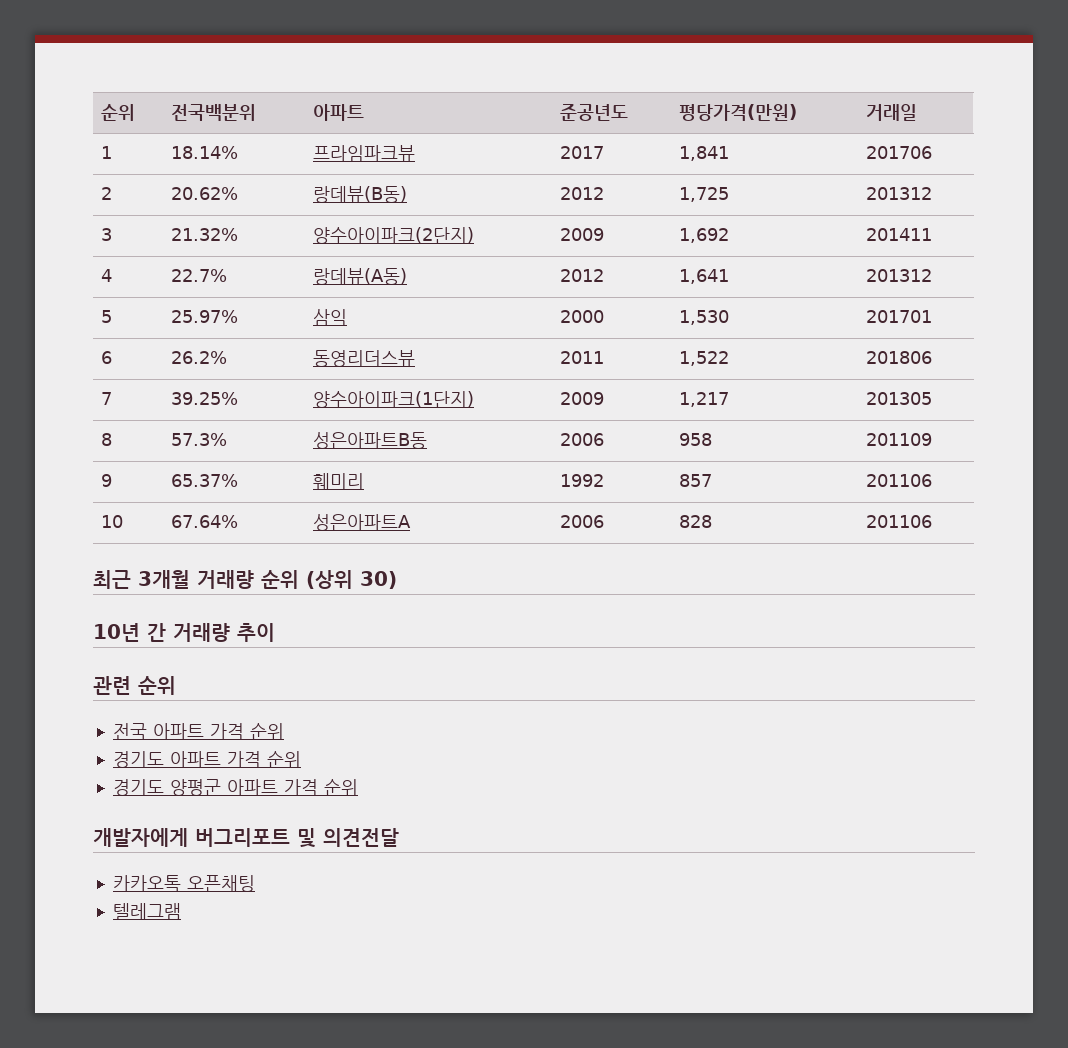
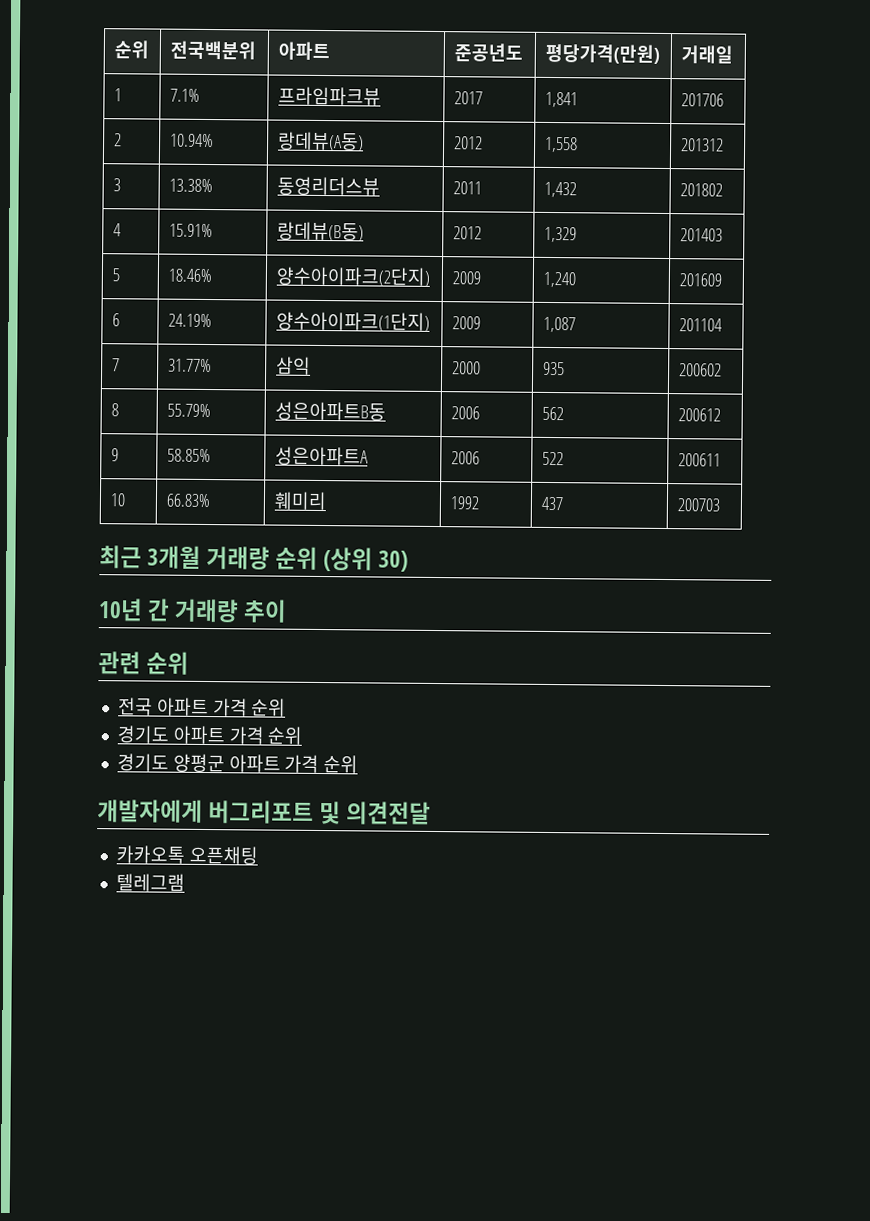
- 1 | 18.14% | 프라임파크뷰 | 2017 | 1,841 | 201706
+ 1 | 7.1% | 프라임파크뷰 | 2017 | 1,841 | 201706
- 2 | 20.62% | 랑데뷰(B동) | 2012 | 1,725 | 201312
- 3 | 21.32% | 양수아이파크(2단지) | 2009 | 1,692 | 201411
- 4 | 22.7% | 랑데뷰(A동) | 2012 | 1,641 | 201312
- 5 | 25.97% | 삼익 | 2000 | 1,530 | 201701
- 6 | 26.2% | 동영리더스뷰 | 2011 | 1,522 | 201806
- 7 | 39.25% | 양수아이파크(1단지) | 2009 | 1,217 | 201305
+ 2 | 10.94% | 랑데뷰(A동) | 2012 | 1,558 | 201312
+ 3 | 13.38% | 동영리더스뷰 | 2011 | 1,432 | 201802
+ 4 | 15.91% | 랑데뷰(B동) | 2012 | 1,329 | 201403
+ 5 | 18.46% | 양수아이파크(2단지) | 2009 | 1,240 | 201609
+ 6 | 24.19% | 양수아이파크(1단지) | 2009 | 1,087 | 201104
+ 7 | 31.77% | 삼익 | 2000 | 935 | 200602
- 8 | 57.3% | 성은아파트B동 | 2006 | 958 | 201109
+ 8 | 55.79% | 성은아파트B동 | 2006 | 562 | 200612
- 9 | 65.37% | 훼미리 | 1992 | 857 | 201106
- 10 | 67.64% | 성은아파트A | 2006 | 828 | 201106
+ 9 | 58.85% | 성은아파트A | 2006 | 522 | 200611
+ 10 | 66.83% | 훼미리 | 1992 | 437 | 200703

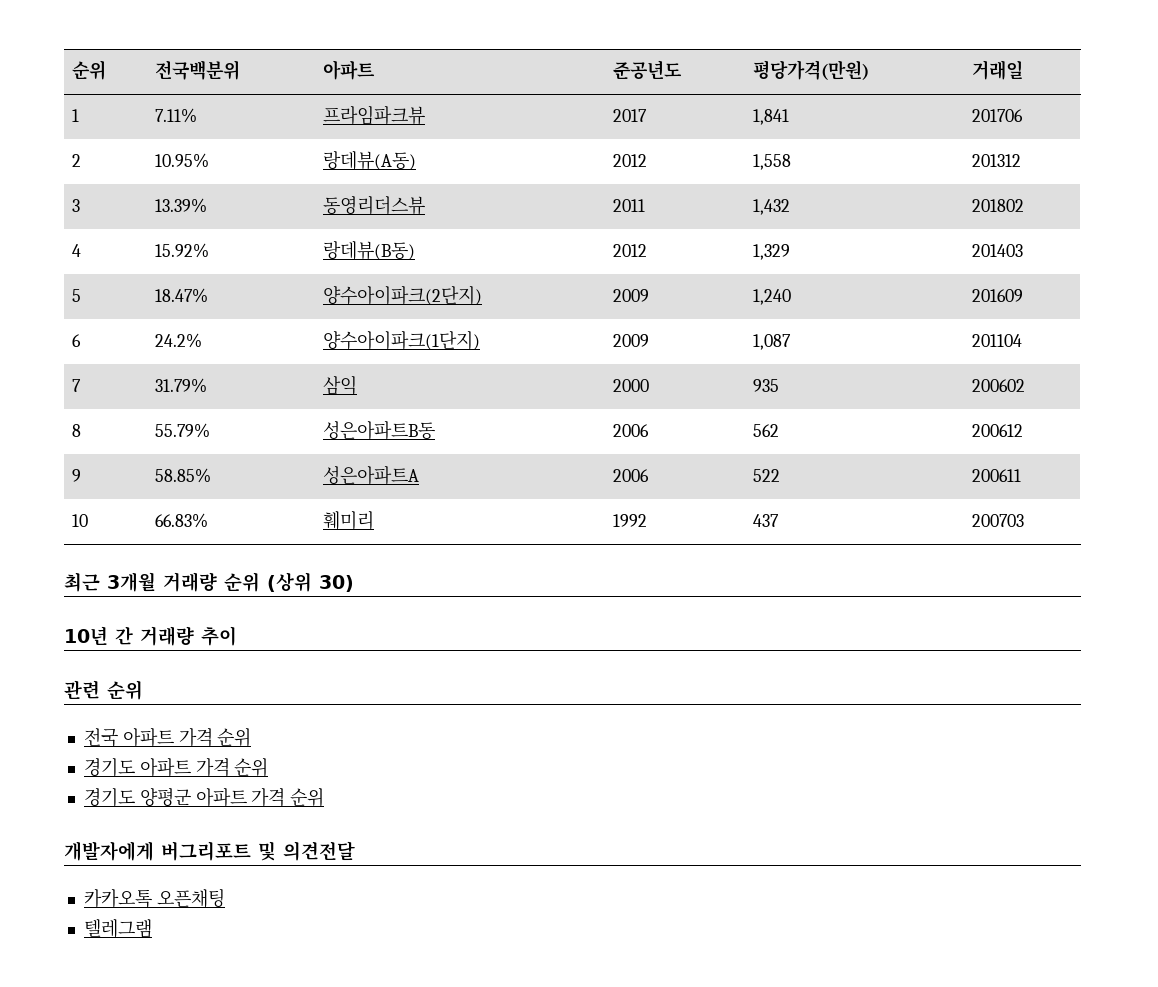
- 1 | 7.1% | 프라임파크뷰 | 2017 | 1,841 | 201706
+ 1 | 7.11% | 프라임파크뷰 | 2017 | 1,841 | 201706
- 2 | 10.94% | 랑데뷰(A동) | 2012 | 1,558 | 201312
+ 2 | 10.95% | 랑데뷰(A동) | 2012 | 1,558 | 201312
- 3 | 13.38% | 동영리더스뷰 | 2011 | 1,432 | 201802
+ 3 | 13.39% | 동영리더스뷰 | 2011 | 1,432 | 201802
- 4 | 15.91% | 랑데뷰(B동) | 2012 | 1,329 | 201403
+ 4 | 15.92% | 랑데뷰(B동) | 2012 | 1,329 | 201403
- 5 | 18.46% | 양수아이파크(2단지) | 2009 | 1,240 | 201609
+ 5 | 18.47% | 양수아이파크(2단지) | 2009 | 1,240 | 201609
- 6 | 24.19% | 양수아이파크(1단지) | 2009 | 1,087 | 201104
+ 6 | 24.2% | 양수아이파크(1단지) | 2009 | 1,087 | 201104
- 7 | 31.77% | 삼익 | 2000 | 935 | 200602
+ 7 | 31.79% | 삼익 | 2000 | 935 | 200602

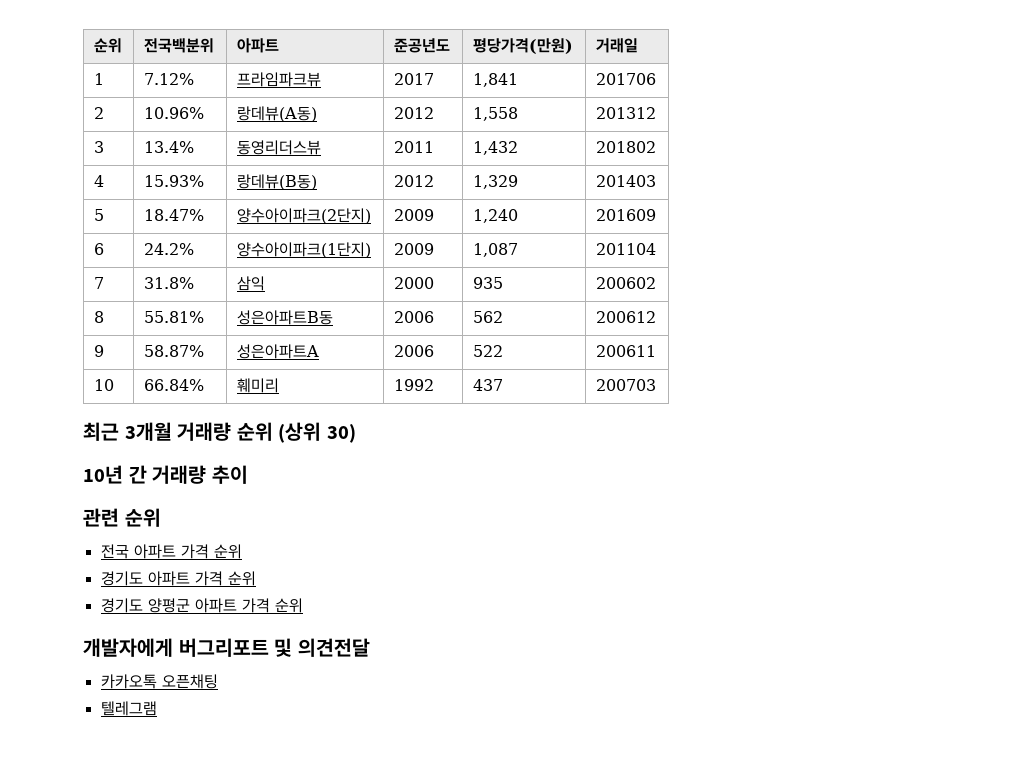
- 1 | 7.11% | 프라임파크뷰 | 2017 | 1,841 | 201706
+ 1 | 7.12% | 프라임파크뷰 | 2017 | 1,841 | 201706
- 2 | 10.95% | 랑데뷰(A동) | 2012 | 1,558 | 201312
+ 2 | 10.96% | 랑데뷰(A동) | 2012 | 1,558 | 201312
- 3 | 13.39% | 동영리더스뷰 | 2011 | 1,432 | 201802
+ 3 | 13.4% | 동영리더스뷰 | 2011 | 1,432 | 201802
- 4 | 15.92% | 랑데뷰(B동) | 2012 | 1,329 | 201403
+ 4 | 15.93% | 랑데뷰(B동) | 2012 | 1,329 | 201403
- 7 | 31.79% | 삼익 | 2000 | 935 | 200602
+ 7 | 31.8% | 삼익 | 2000 | 935 | 200602
- 8 | 55.79% | 성은아파트B동 | 2006 | 562 | 200612
+ 8 | 55.81% | 성은아파트B동 | 2006 | 562 | 200612
- 9 | 58.85% | 성은아파트A | 2006 | 522 | 200611
+ 9 | 58.87% | 성은아파트A | 2006 | 522 | 200611
- 10 | 66.83% | 훼미리 | 1992 | 437 | 200703
+ 10 | 66.84% | 훼미리 | 1992 | 437 | 200703

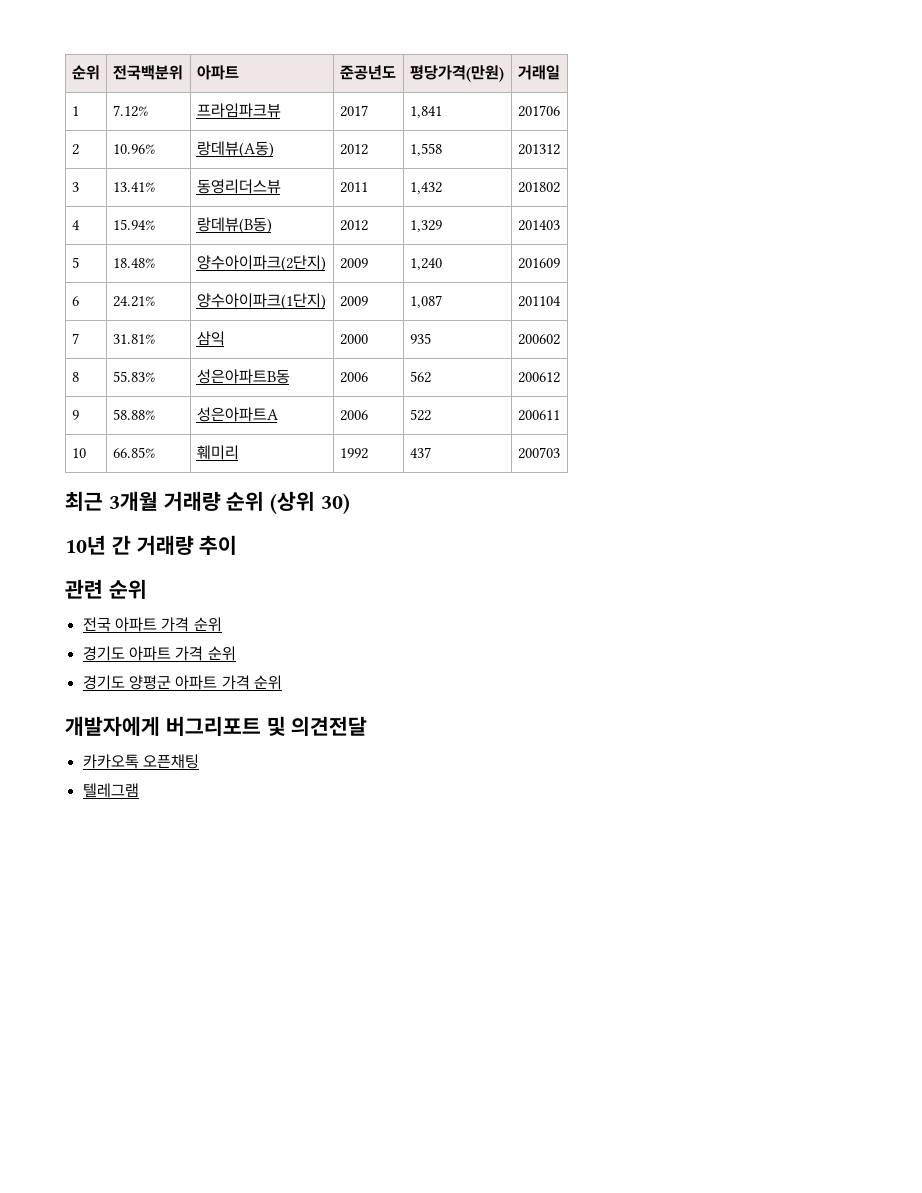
- 3 | 13.4% | 동영리더스뷰 | 2011 | 1,432 | 201802
+ 3 | 13.41% | 동영리더스뷰 | 2011 | 1,432 | 201802
- 4 | 15.93% | 랑데뷰(B동) | 2012 | 1,329 | 201403
+ 4 | 15.94% | 랑데뷰(B동) | 2012 | 1,329 | 201403
- 5 | 18.47% | 양수아이파크(2단지) | 2009 | 1,240 | 201609
+ 5 | 18.48% | 양수아이파크(2단지) | 2009 | 1,240 | 201609
- 6 | 24.2% | 양수아이파크(1단지) | 2009 | 1,087 | 201104
+ 6 | 24.21% | 양수아이파크(1단지) | 2009 | 1,087 | 201104
- 7 | 31.8% | 삼익 | 2000 | 935 | 200602
+ 7 | 31.81% | 삼익 | 2000 | 935 | 200602
- 8 | 55.81% | 성은아파트B동 | 2006 | 562 | 200612
+ 8 | 55.83% | 성은아파트B동 | 2006 | 562 | 200612
- 9 | 58.87% | 성은아파트A | 2006 | 522 | 200611
+ 9 | 58.88% | 성은아파트A | 2006 | 522 | 200611
- 10 | 66.84% | 훼미리 | 1992 | 437 | 200703
+ 10 | 66.85% | 훼미리 | 1992 | 437 | 200703

